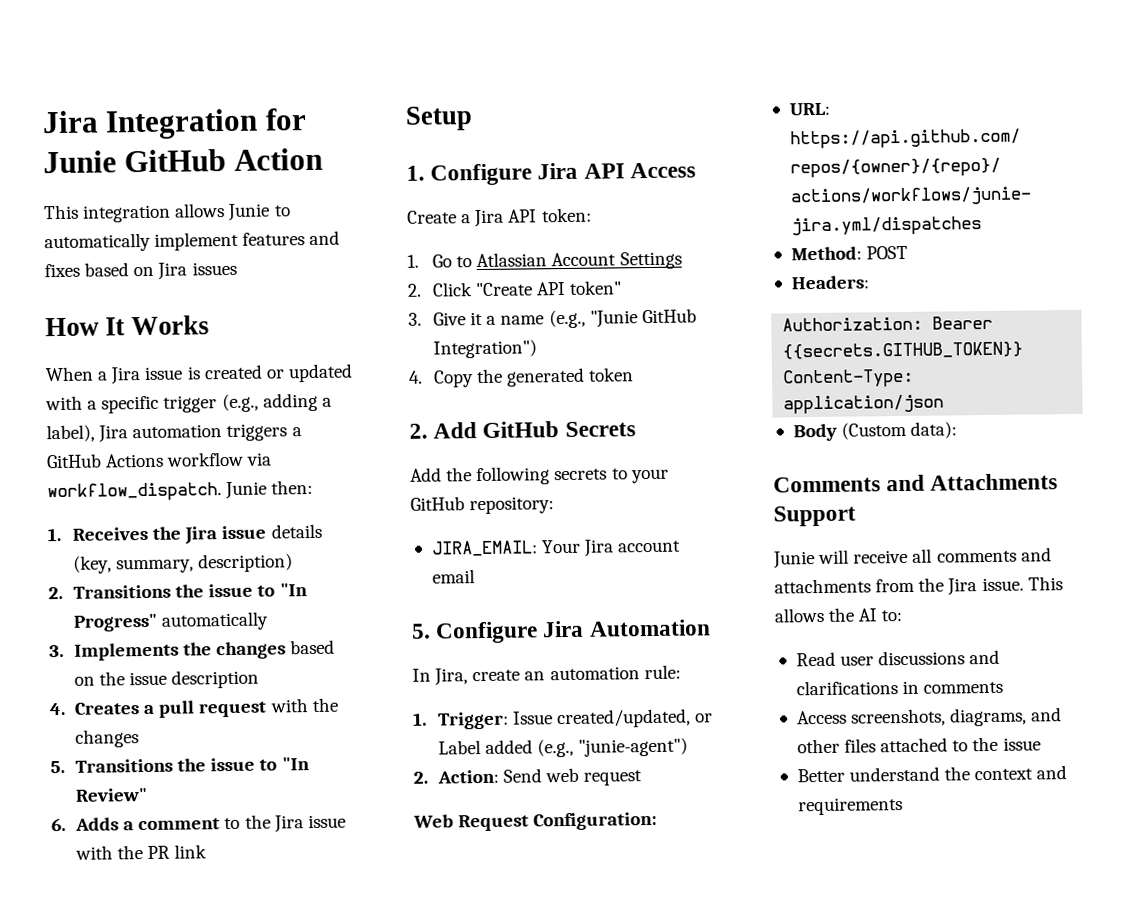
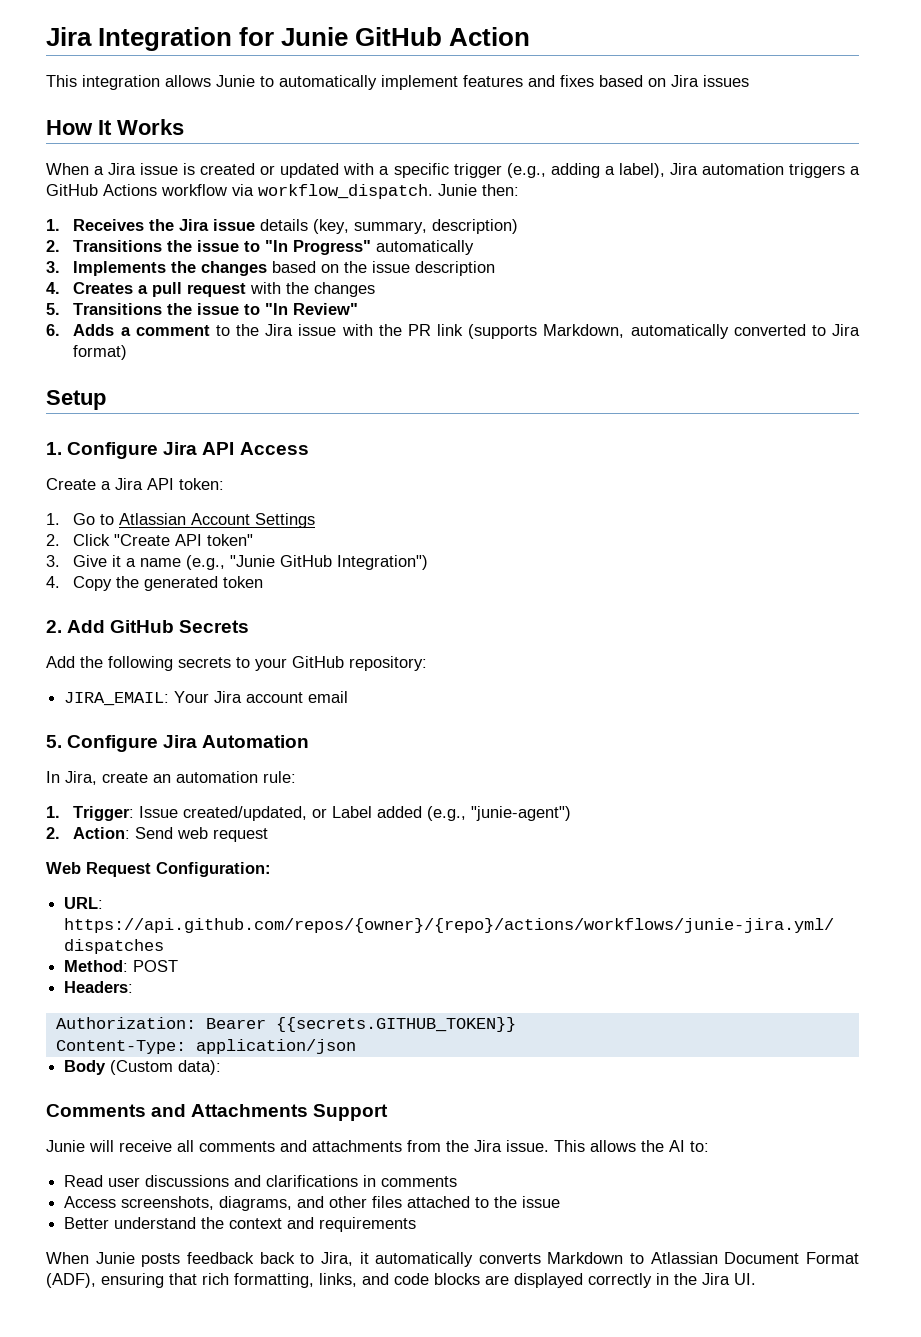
- 6. Adds a comment to the Jira issue with the PR link
+ 6. Adds a comment to the Jira issue with the PR link (supports Markdown, automatically converted to Jira format)
+ When Junie posts feedback back to Jira, it automatically converts Markdown to Atlassian Document Format (ADF), ensuring that rich formatting, links, and code blocks are displayed correctly in the Jira UI.

